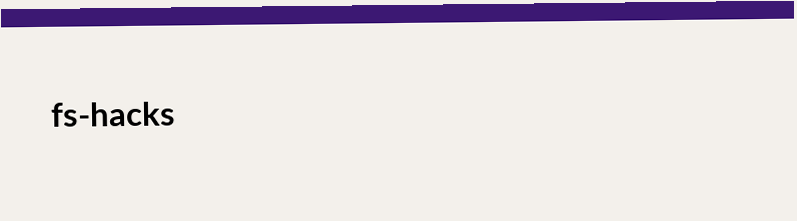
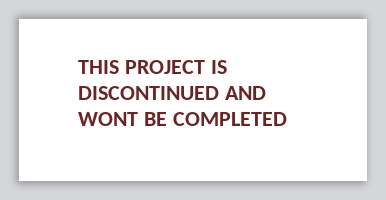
- fs-hacks
+ THIS PROJECT IS DISCONTINUED AND WONT BE COMPLETED

